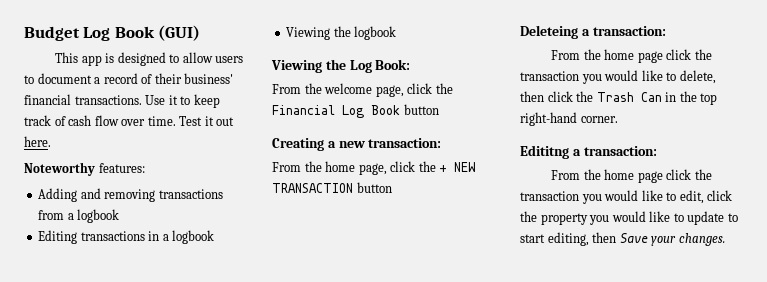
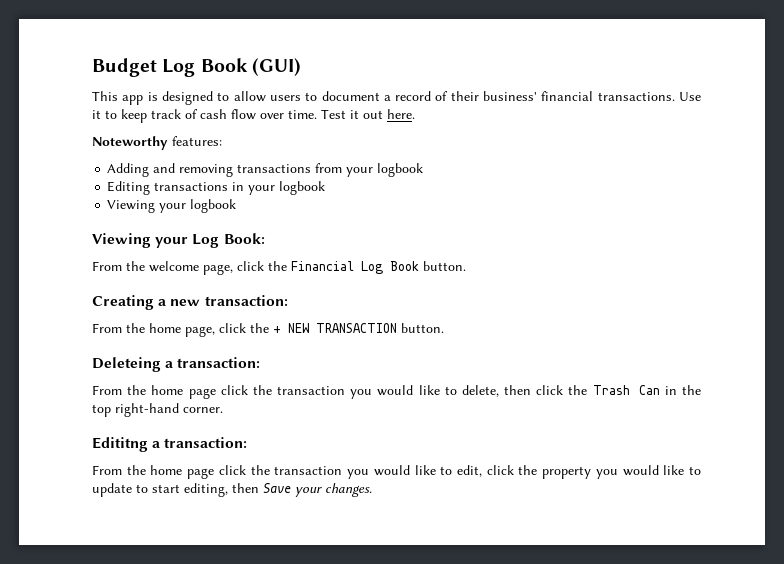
- Adding and removing transactions from a logbook
+ Adding and removing transactions from your logbook
- Editing transactions in a logbook
- Viewing the logbook
- Viewing the Log Book:
+ Editing transactions in your logbook
+ Viewing your logbook
+ Viewing your Log Book:
- From the welcome page, click the Financial Log Book button
+ From the welcome page, click the Financial Log Book button.
- From the home page, click the + NEW TRANSACTION button
+ From the home page, click the + NEW TRANSACTION button.

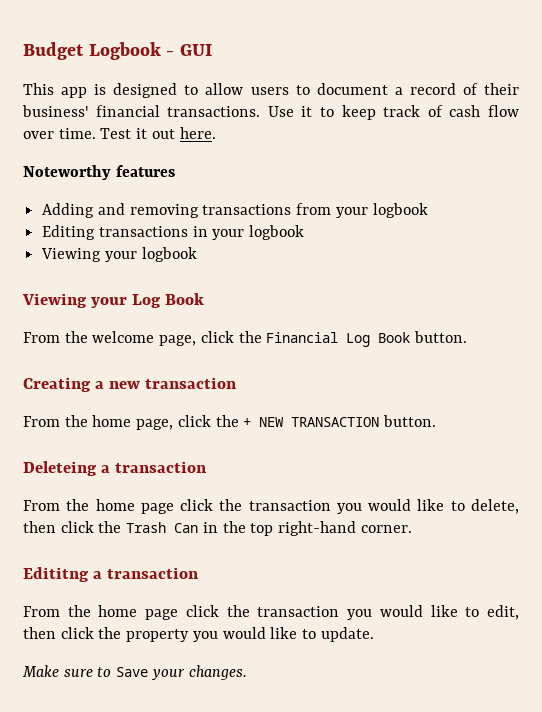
- Budget Log Book (GUI)
+ Budget Logbook - GUI
- Noteworthy features:
+ Noteworthy features
- Viewing your Log Book:
+ Viewing your Log Book
- Creating a new transaction:
+ Creating a new transaction
- Deleteing a transaction:
+ Deleteing a transaction
- Edititng a transaction:
+ Edititng a transaction
- From the home page click the transaction you would like to edit, click the property you would like to update to start editing, then Save your changes.
+ From the home page click the transaction you would like to edit, then click the property you would like to update.
+ Make sure to Save your changes.

